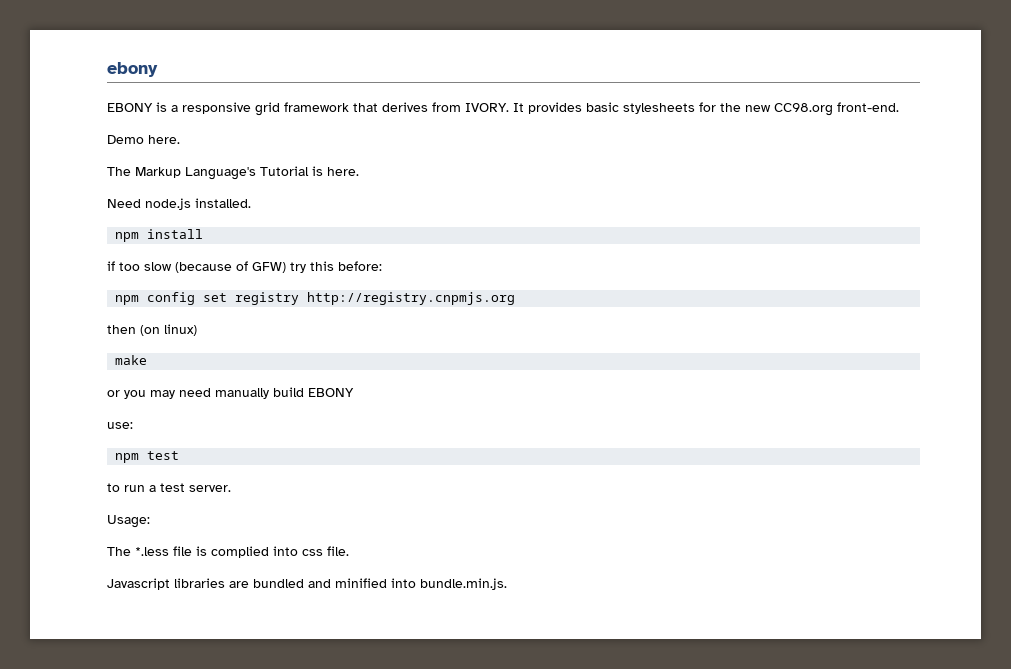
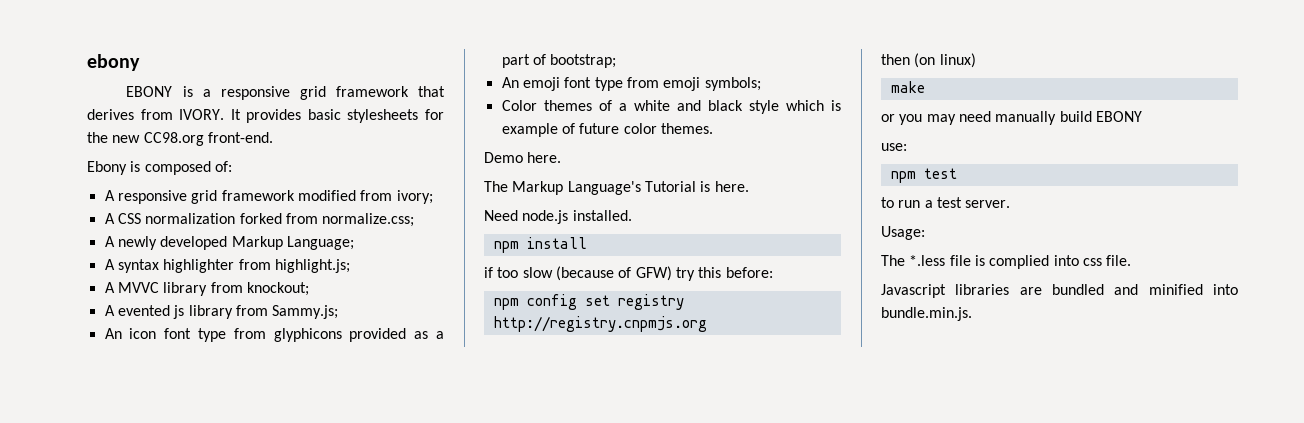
+ Ebony is composed of:
+ A responsive grid framework modified from ivory;
+ A CSS normalization forked from normalize.css;
+ A newly developed Markup Language;
+ A syntax highlighter from highlight.js;
+ A MVVC library from knockout;
+ A evented js library from Sammy.js;
+ An icon font type from glyphicons provided as a part of bootstrap;
+ An emoji font type from emoji symbols;
+ Color themes of a white and black style which is example of future color themes.

